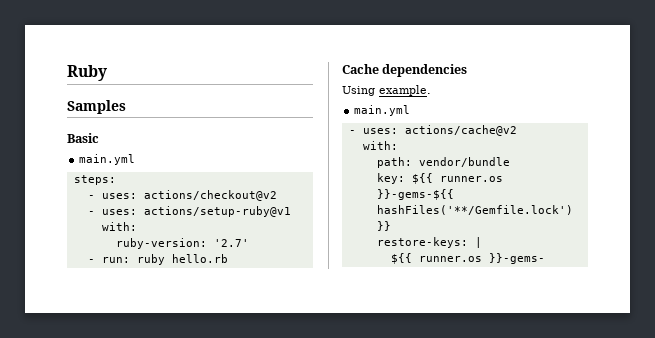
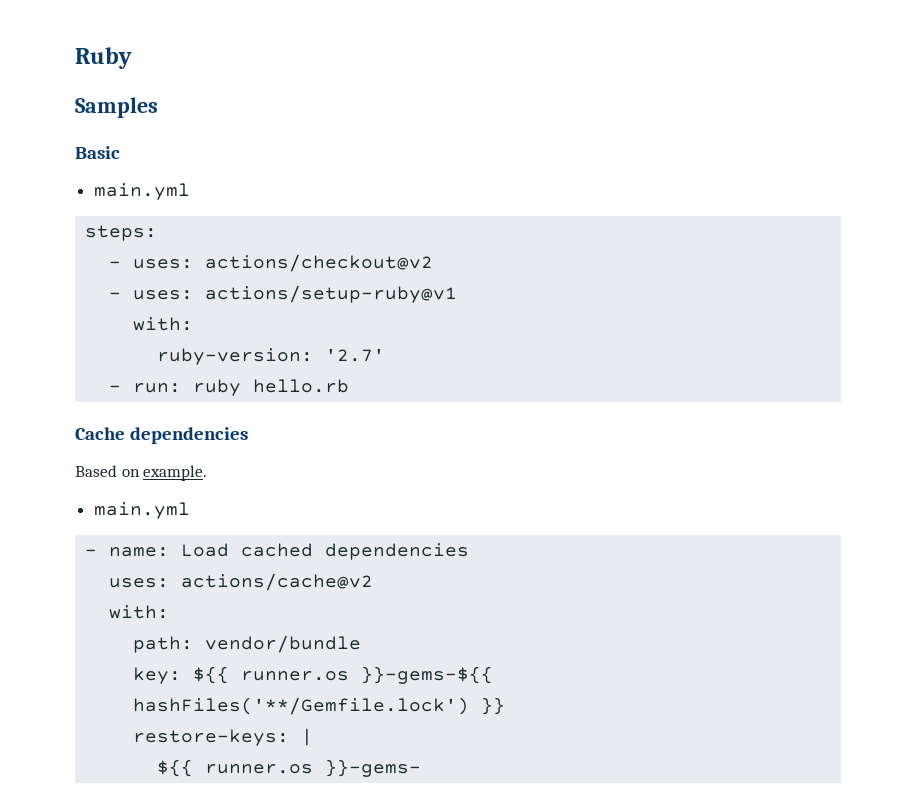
- Using example.
+ Based on example.
- - uses: actions/cache@v2
+ - name: Load cached dependencies
+ uses: actions/cache@v2

